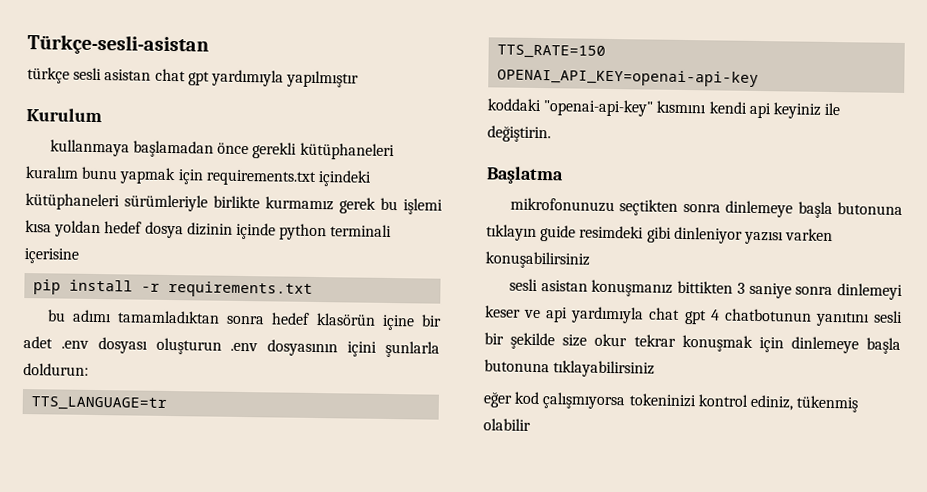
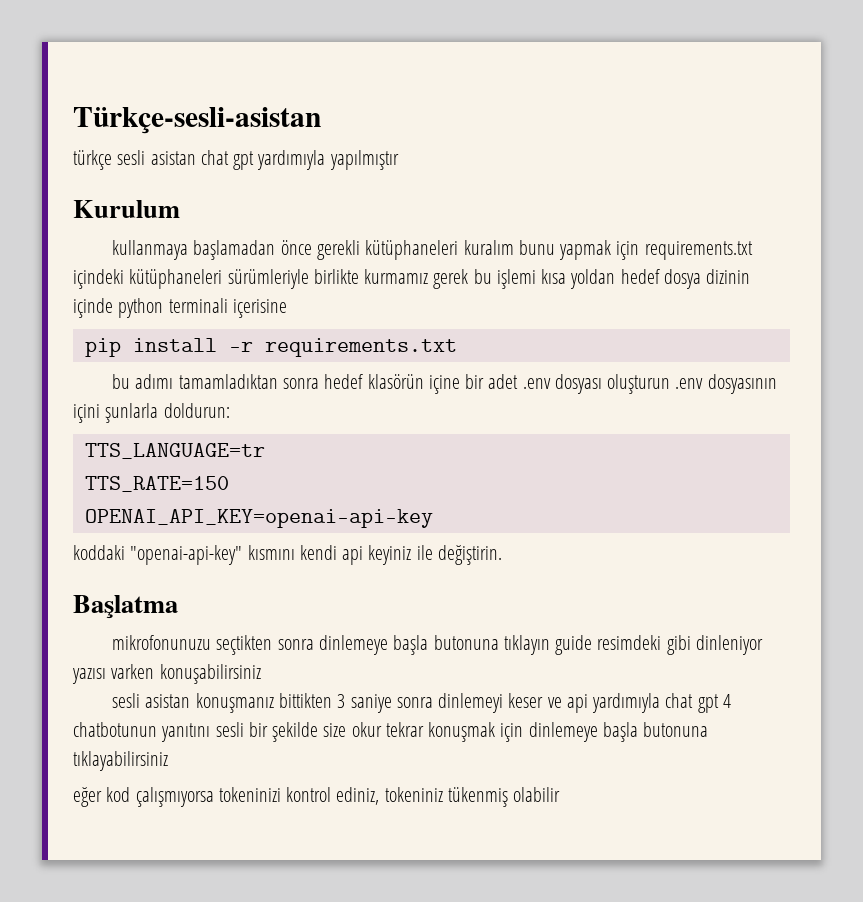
- eğer kod çalışmıyorsa tokeninizi kontrol ediniz, tükenmiş olabilir
+ eğer kod çalışmıyorsa tokeninizi kontrol ediniz, tokeniniz tükenmiş olabilir

